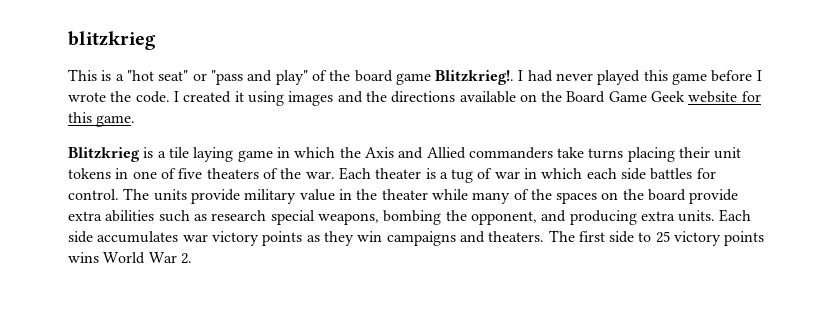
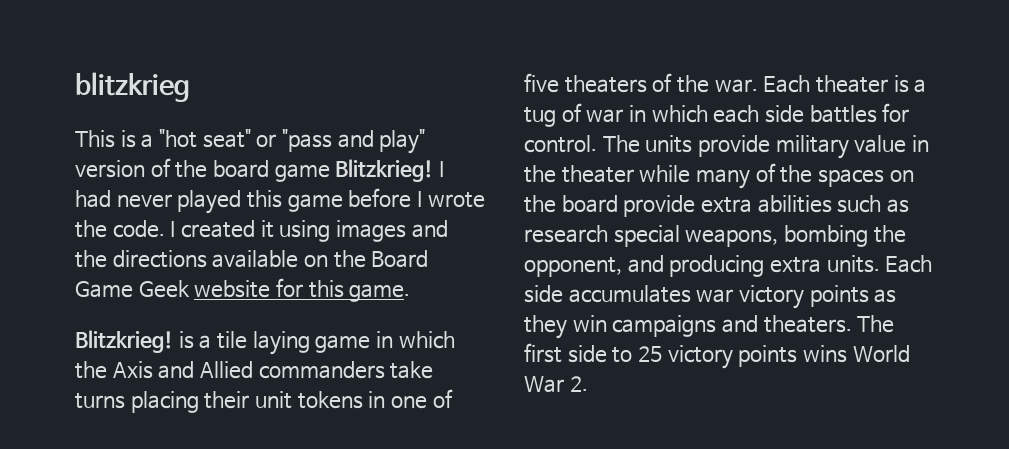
- This is a "hot seat" or "pass and play" of the board game Blitzkrieg!.
+ This is a "hot seat" or "pass and play" version of the board game Blitzkrieg!
- Blitzkrieg is a tile laying game in which the Axis and Allied commanders take turns placing their unit tokens in one of five theaters of the war.
+ Blitzkrieg! is a tile laying game in which the Axis and Allied commanders take turns placing their unit tokens in one of five theaters of the war.

